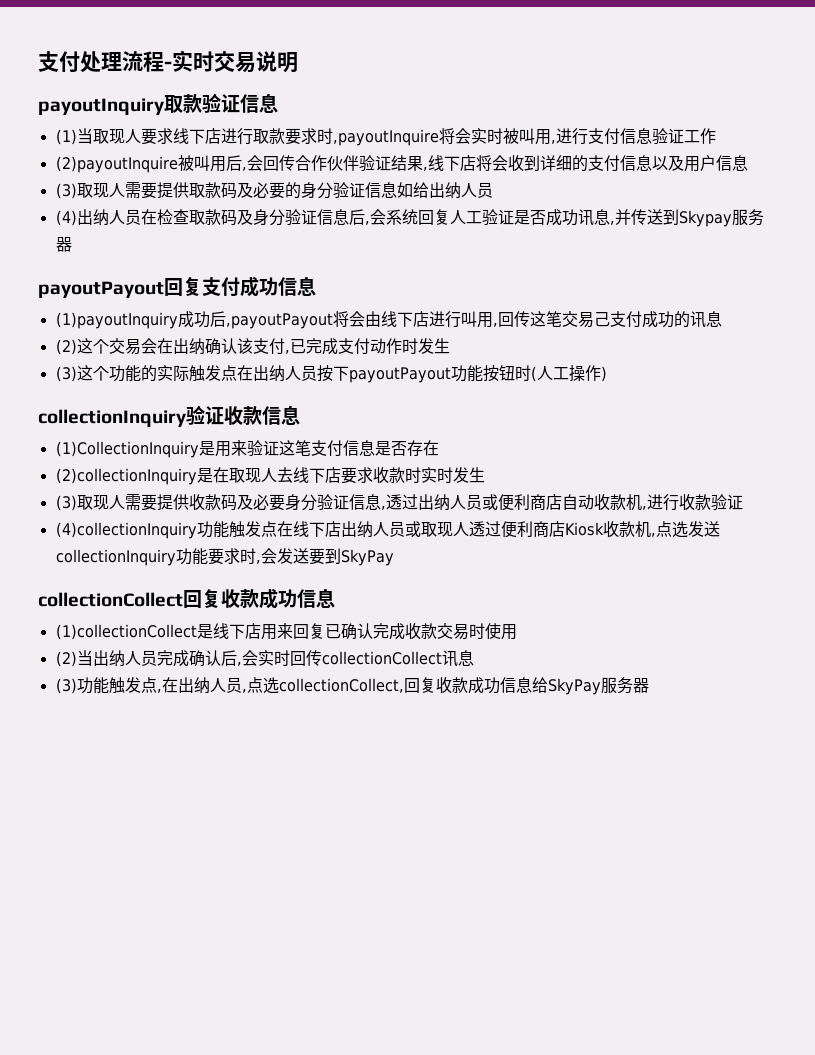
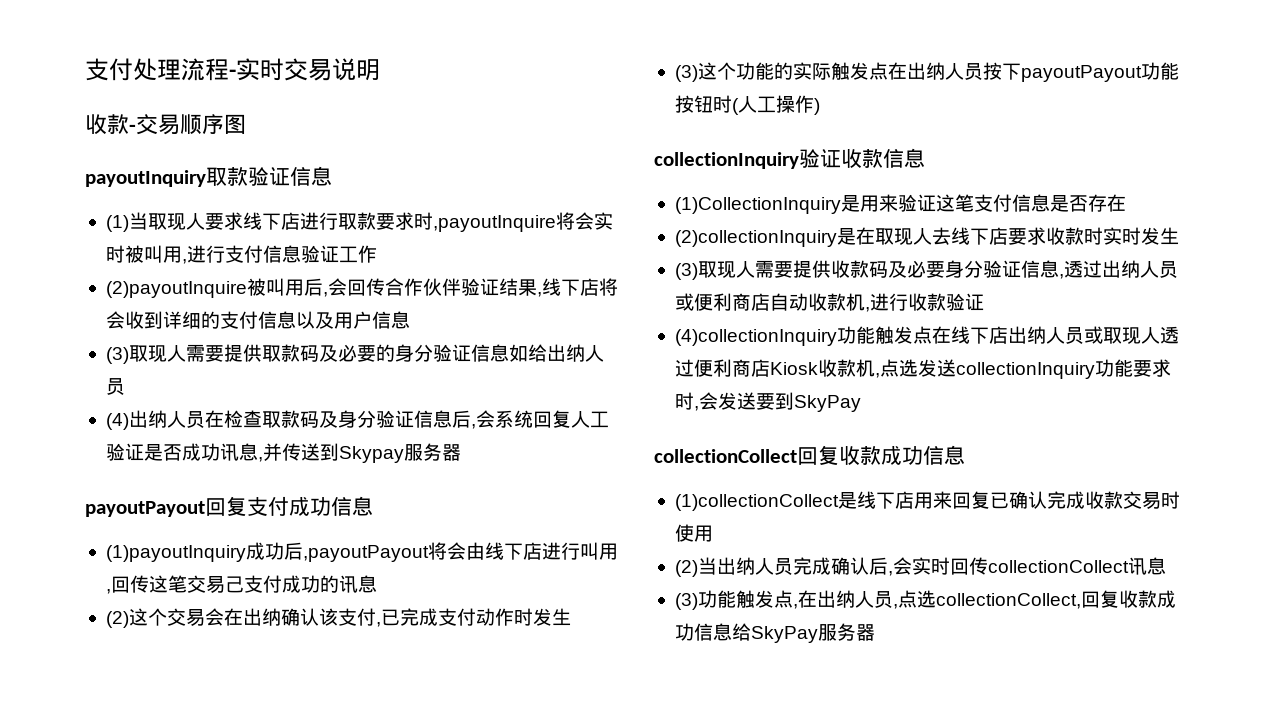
+ 收款-交易顺序图

